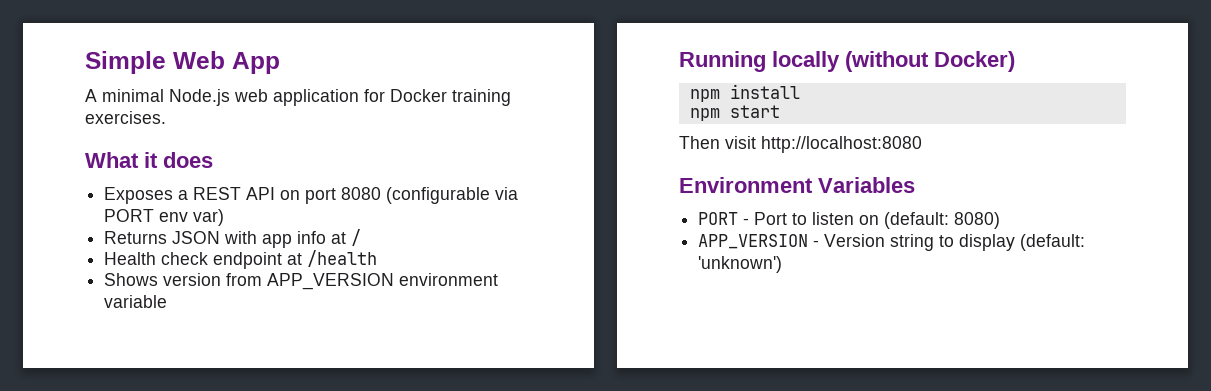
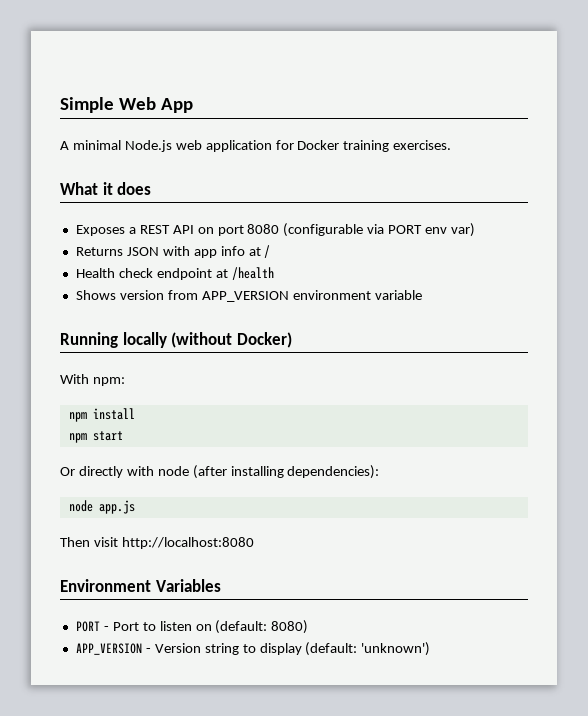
+ With npm:
+ Or directly with node (after installing dependencies):
+ node app.js

